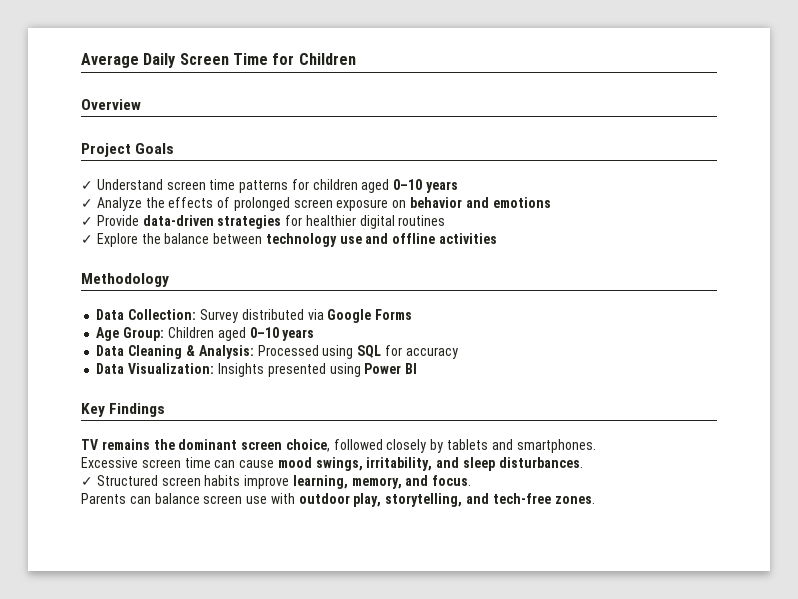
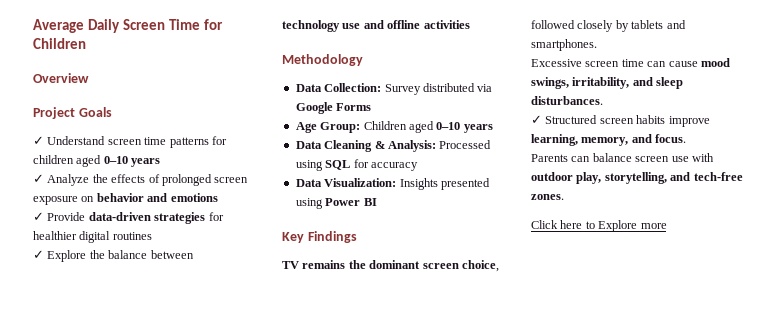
+ Click here to Explore more

